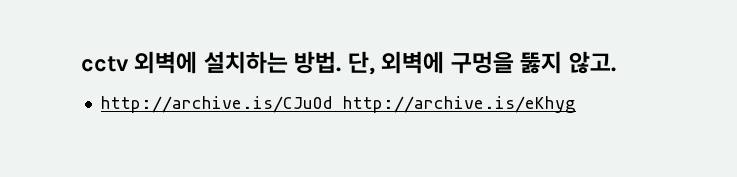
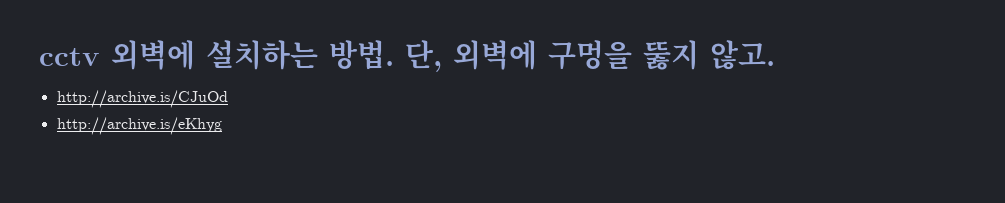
- http://archive.is/CJuOd http://archive.is/eKhyg
+ http://archive.is/CJuOd
+ http://archive.is/eKhyg

